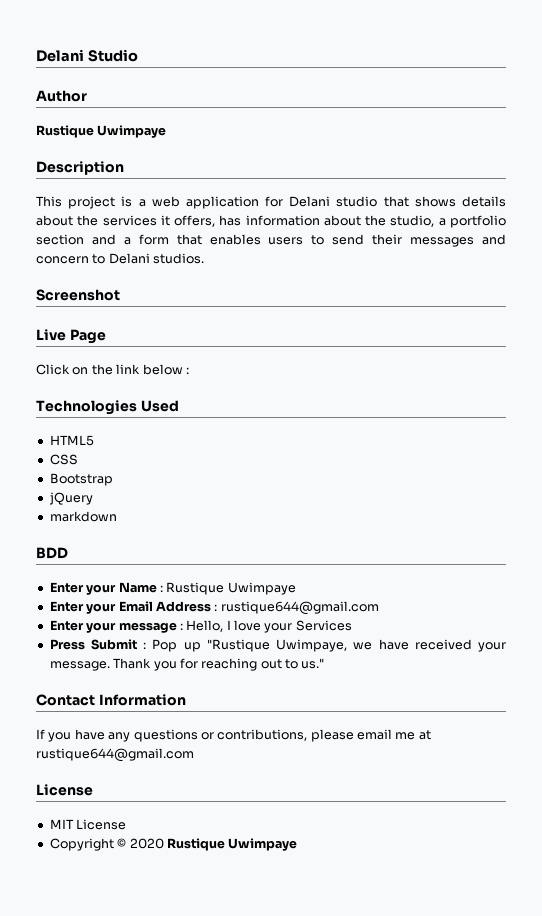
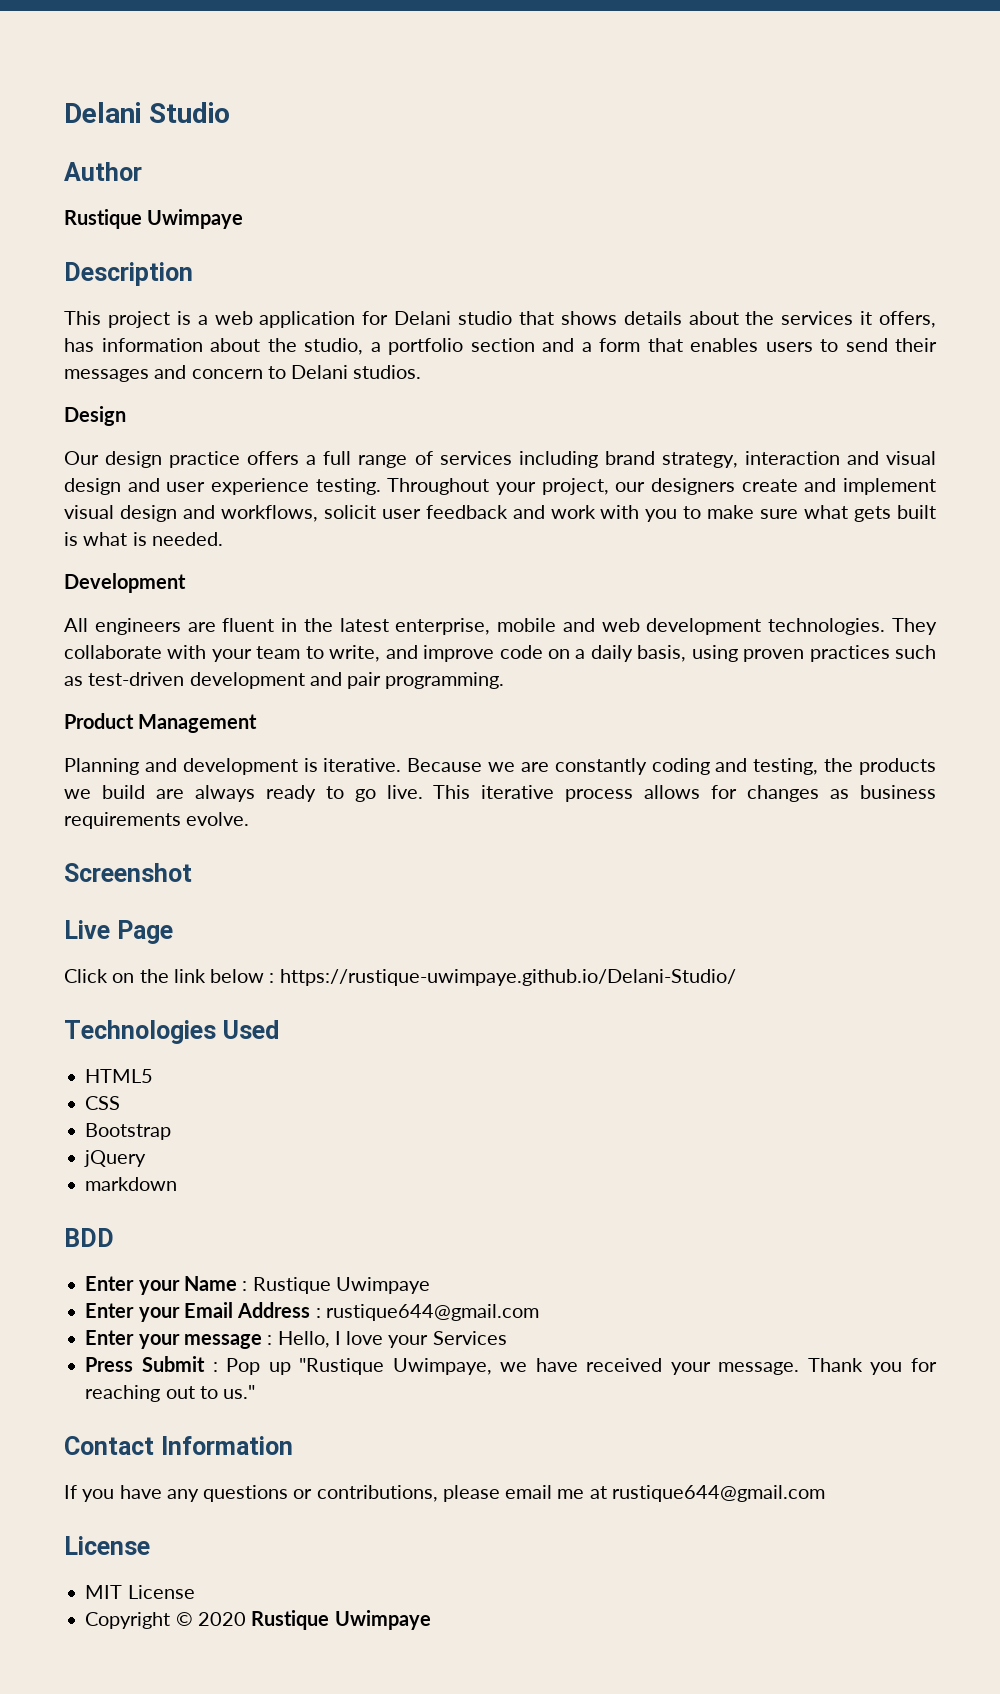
+ Design
+ Our design practice offers a full range of services including brand strategy, interaction and visual design and user experience testing. Throughout your project, our designers create and implement visual design and workflows, solicit user feedback and work with you to make sure what gets built is what is needed.
+ Development
+ All engineers are fluent in the latest enterprise, mobile and web development technologies. They collaborate with your team to write, and improve code on a daily basis, using proven practices such as test-driven development and pair programming.
+ Product Management
+ Planning and development is iterative. Because we are constantly coding and testing, the products we build are always ready to go live. This iterative process allows for changes as business requirements evolve.
- Click on the link below :
+ Click on the link below : https://rustique-uwimpaye.github.io/Delani-Studio/

